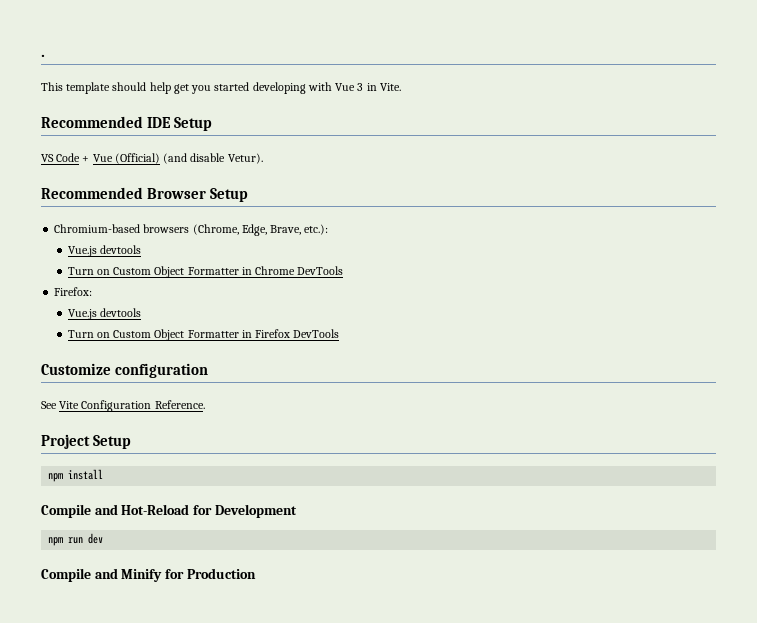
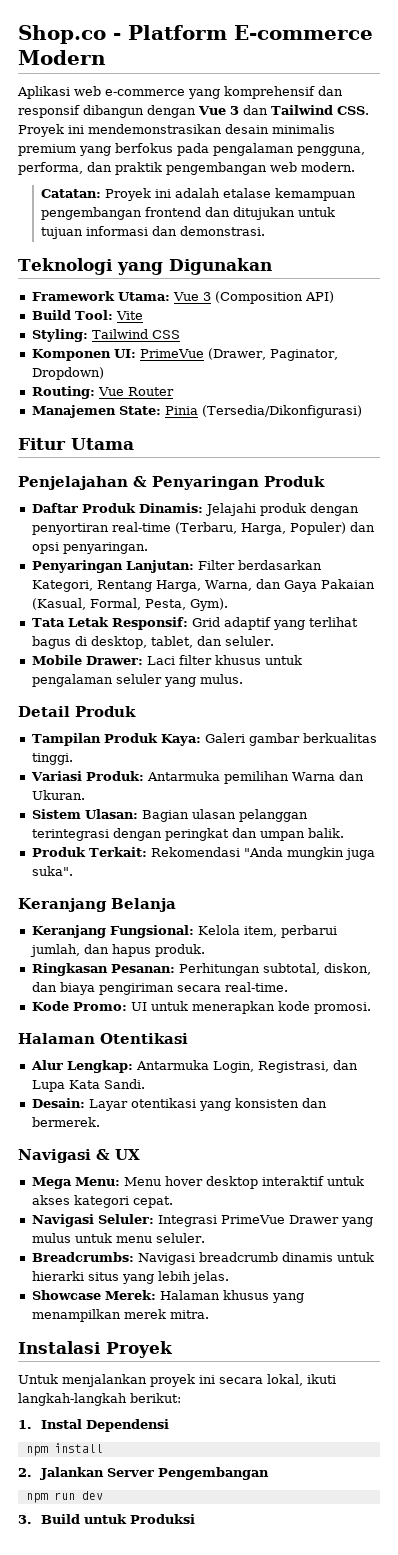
- .
- This template should help get you started developing with Vue 3 in Vite.
- Recommended IDE Setup
- VS Code + Vue (Official) (and disable Vetur).
- Recommended Browser Setup
- Chromium-based browsers (Chrome, Edge, Brave, etc.):
- Vue.js devtools
- Turn on Custom Object Formatter in Chrome DevTools
- Firefox:
- Vue.js devtools
- Turn on Custom Object Formatter in Firefox DevTools
- Customize configuration
- See Vite Configuration Reference.
- Project Setup
+ Shop.co - Platform E-commerce Modern
+ Aplikasi web e-commerce yang komprehensif dan responsif dibangun dengan Vue 3 dan Tailwind CSS. Proyek ini mendemonstrasikan desain minimalis premium yang berfokus pada pengalaman pengguna, performa, dan praktik pengembangan web modern.
+ Catatan: Proyek ini adalah etalase kemampuan pengembangan frontend dan ditujukan untuk tujuan informasi dan demonstrasi.
+ Teknologi yang Digunakan
+ Framework Utama: Vue 3 (Composition API)
+ Build Tool: Vite
+ Styling: Tailwind CSS
+ Komponen UI: PrimeVue (Drawer, Paginator, Dropdown)
+ Routing: Vue Router
+ Manajemen State: Pinia (Tersedia/Dikonfigurasi)
+ Fitur Utama
+ Penjelajahan & Penyaringan Produk
+ Daftar Produk Dinamis: Jelajahi produk dengan penyortiran real-time (Terbaru, Harga, Populer) dan opsi penyaringan.
+ Penyaringan Lanjutan: Filter berdasarkan Kategori, Rentang Harga, Warna, dan Gaya Pakaian (Kasual, Formal, Pesta, Gym).
+ Tata Letak Responsif: Grid adaptif yang terlihat bagus di desktop, tablet, dan seluler.
+ Mobile Drawer: Laci filter khusus untuk pengalaman seluler yang mulus.
+ Detail Produk
+ Tampilan Produk Kaya: Galeri gambar berkualitas tinggi.
+ Variasi Produk: Antarmuka pemilihan Warna dan Ukuran.
+ Sistem Ulasan: Bagian ulasan pelanggan terintegrasi dengan peringkat dan umpan balik.
+ Produk Terkait: Rekomendasi "Anda mungkin juga suka".
+ Keranjang Belanja
+ Keranjang Fungsional: Kelola item, perbarui jumlah, dan hapus produk.
+ Ringkasan Pesanan: Perhitungan subtotal, diskon, dan biaya pengiriman secara real-time.
+ Kode Promo: UI untuk menerapkan kode promosi.
+ Halaman Otentikasi
+ Alur Lengkap: Antarmuka Login, Registrasi, dan Lupa Kata Sandi.
+ Desain: Layar otentikasi yang konsisten dan bermerek.
+ Navigasi & UX
+ Mega Menu: Menu hover desktop interaktif untuk akses kategori cepat.
+ Navigasi Seluler: Integrasi PrimeVue Drawer yang mulus untuk menu seluler.
+ Breadcrumbs: Navigasi breadcrumb dinamis untuk hierarki situs yang lebih jelas.
+ Showcase Merek: Halaman khusus yang menampilkan merek mitra.
+ Instalasi Proyek
+ Untuk menjalankan proyek ini secara lokal, ikuti langkah-langkah berikut:
+ 1. Instal Dependensi
  npm install
- Compile and Hot-Reload for Development
+ 2. Jalankan Server Pengembangan
  npm run dev
- Compile and Minify for Production
+ 3. Build untuk Produksi

